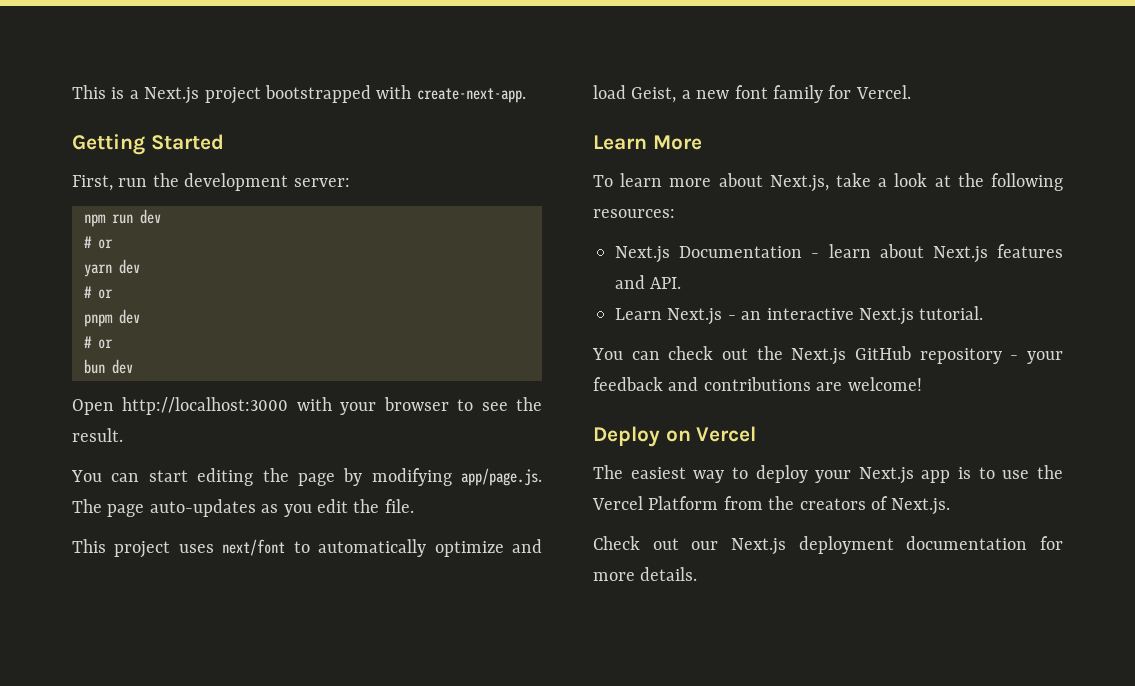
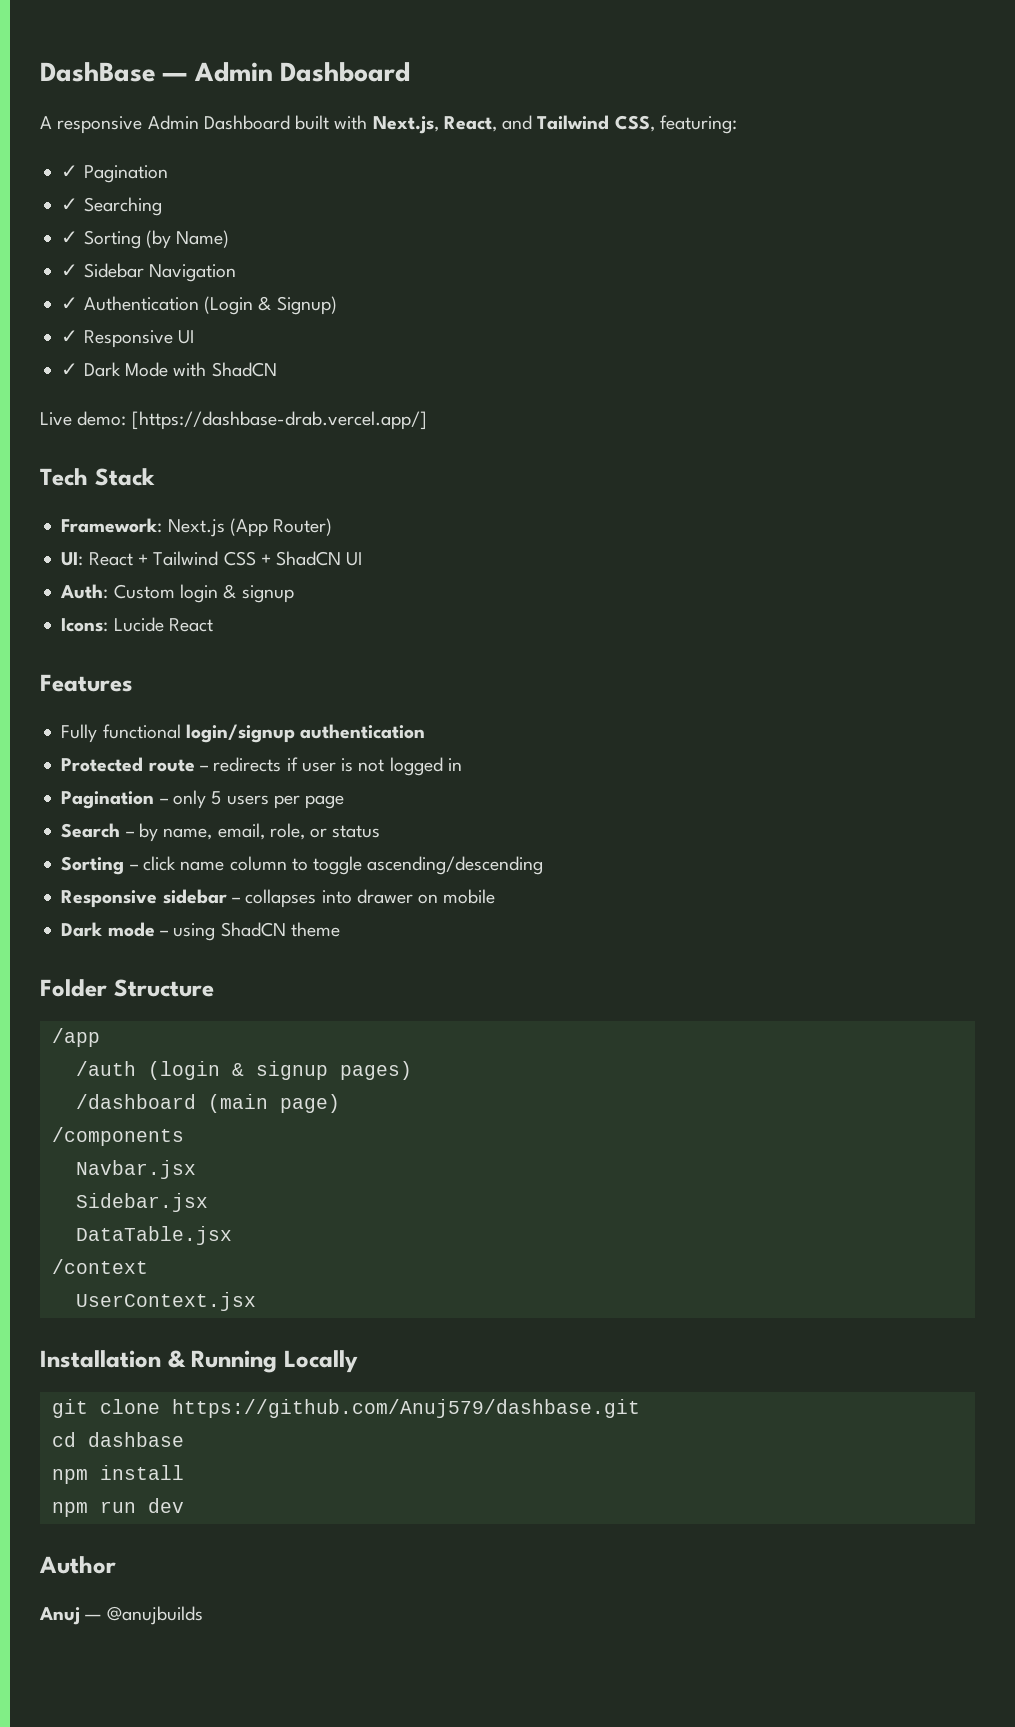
- This is a Next.js project bootstrapped with create-next-app.
- Getting Started
- First, run the development server:
+ DashBase — Admin Dashboard
+ A responsive Admin Dashboard built with Next.js, React, and Tailwind CSS, featuring:
+ ✓ Pagination
+ ✓ Searching
+ ✓ Sorting (by Name)
+ ✓ Sidebar Navigation
+ ✓ Authentication (Login & Signup)
+ ✓ Responsive UI
+ ✓ Dark Mode with ShadCN
+ Live demo: [https://dashbase-drab.vercel.app/]
+ Tech Stack
+ Framework: Next.js (App Router)
+ UI: React + Tailwind CSS + ShadCN UI
+ Auth: Custom login & signup
+ Icons: Lucide React
+ Features
+ Fully functional login/signup authentication
+ Protected route – redirects if user is not logged in
+ Pagination – only 5 users per page
+ Search – by name, email, role, or status
+ Sorting – click name column to toggle ascending/descending
+ Responsive sidebar – collapses into drawer on mobile
+ Dark mode – using ShadCN theme
+ Folder Structure
+ /app
+ /auth (login & signup pages)
+ /dashboard (main page)
+ /components
+ Navbar.jsx
+ Sidebar.jsx
+ DataTable.jsx
+ /context
+ UserContext.jsx
+ Installation & Running Locally
+ git clone https://github.com/Anuj579/dashbase.git
+ cd dashbase
+ npm install
  npm run dev
- # or
- yarn dev
- # or
- pnpm dev
- # or
- bun dev
- Open http://localhost:3000 with your browser to see the result.
- You can start editing the page by modifying app/page.js. The page auto-updates as you edit the file.
- This project uses next/font to automatically optimize and load Geist, a new font family for Vercel.
- Learn More
- To learn more about Next.js, take a look at the following resources:
- Next.js Documentation - learn about Next.js features and API.
- Learn Next.js - an interactive Next.js tutorial.
- You can check out the Next.js GitHub repository - your feedback and contributions are welcome!
- Deploy on Vercel
- The easiest way to deploy your Next.js app is to use the Vercel Platform from the creators of Next.js.
- Check out our Next.js deployment documentation for more details.
+ Author
+ Anuj — @anujbuilds

